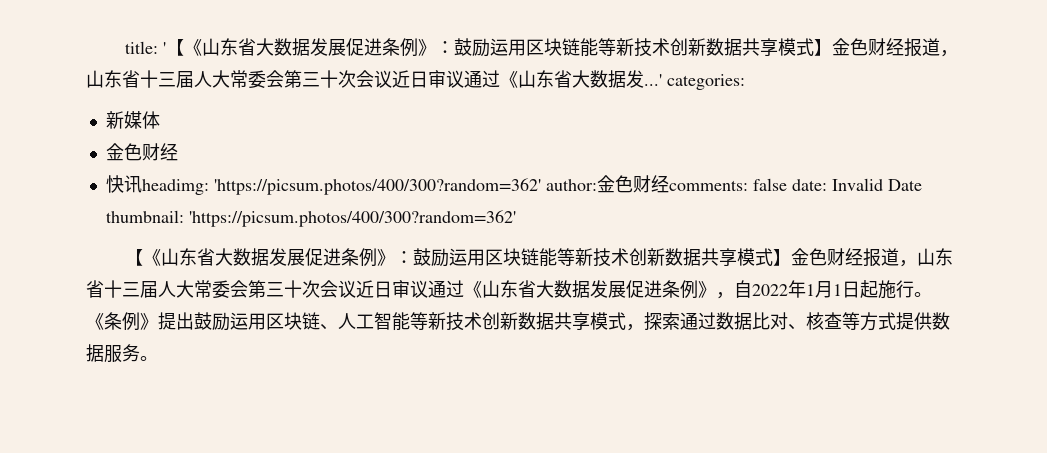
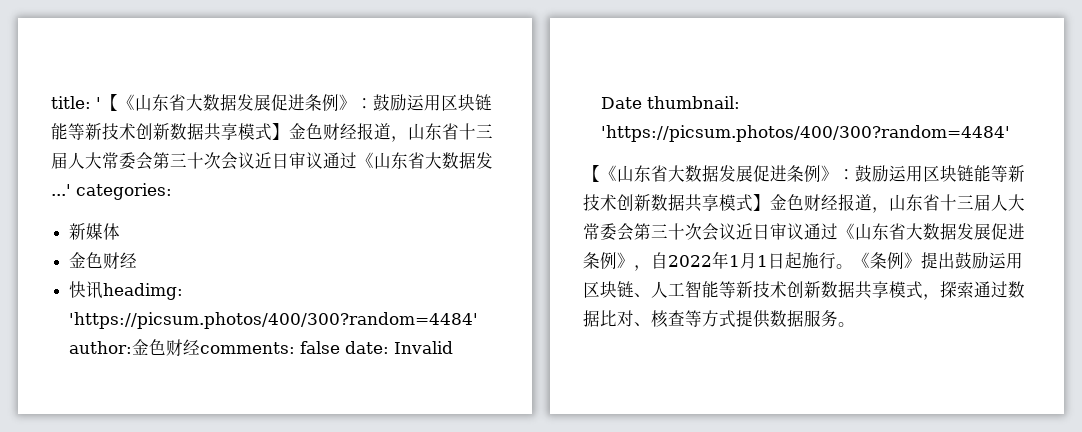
- 快讯headimg: 'https://picsum.photos/400/300?random=362' author:金色财经comments: false date: Invalid Date thumbnail: 'https://picsum.photos/400/300?random=362'
+ 快讯headimg: 'https://picsum.photos/400/300?random=4484' author:金色财经comments: false date: Invalid Date thumbnail: 'https://picsum.photos/400/300?random=4484'

